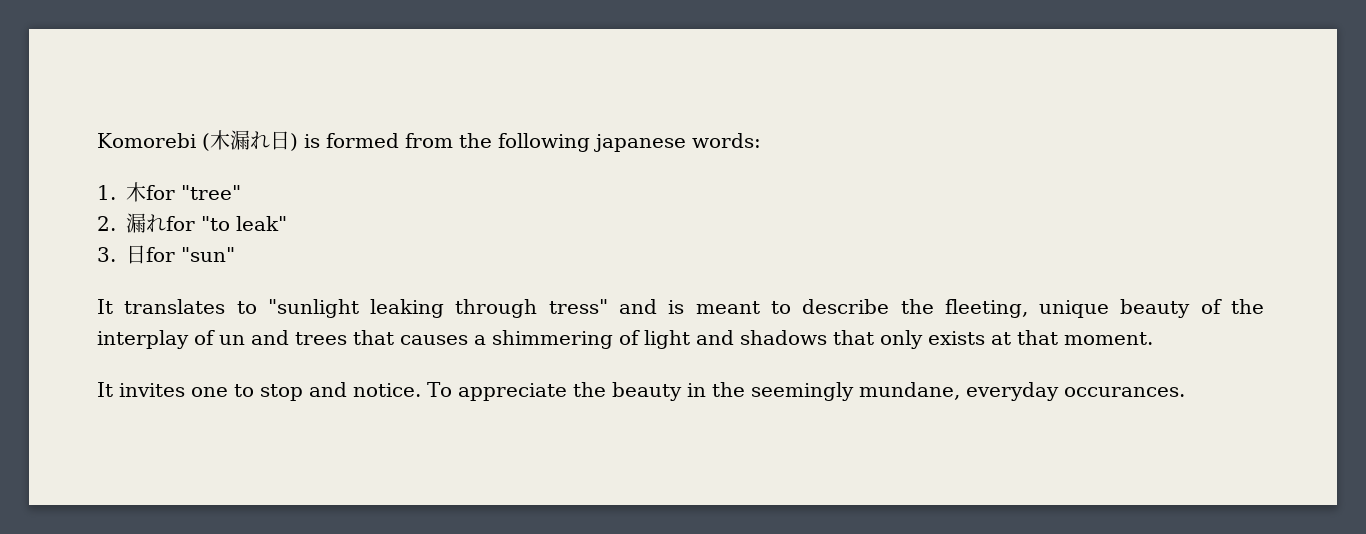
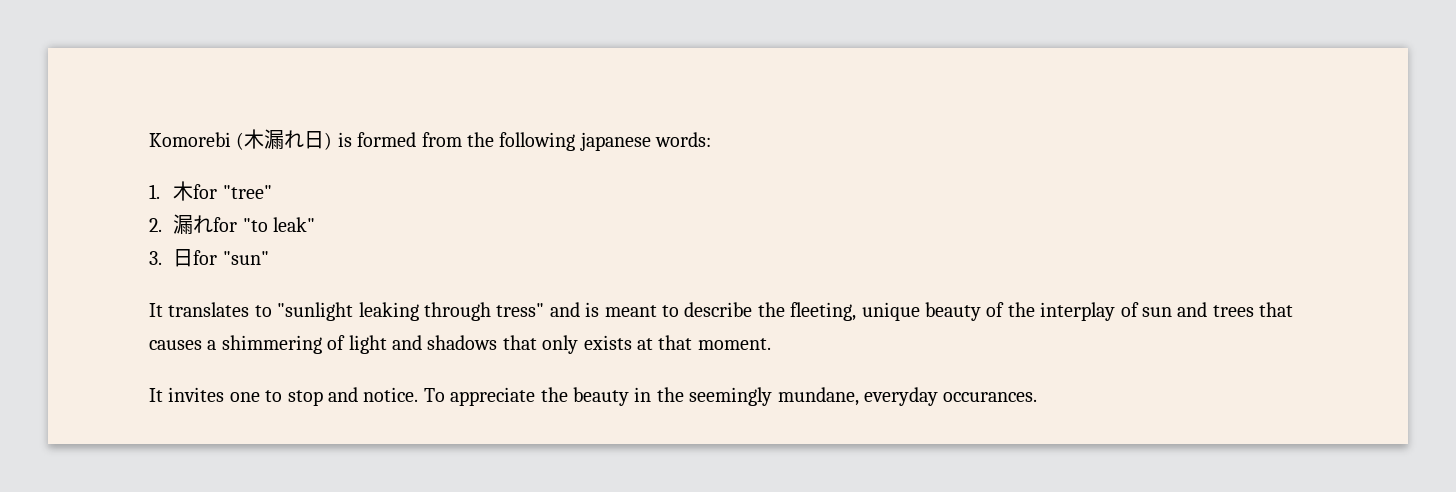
- It translates to "sunlight leaking through tress" and is meant to describe the fleeting, unique beauty of the interplay of un and trees that causes a shimmering of light and shadows that only exists at that moment.
+ It translates to "sunlight leaking through tress" and is meant to describe the fleeting, unique beauty of the interplay of sun and trees that causes a shimmering of light and shadows that only exists at that moment.

